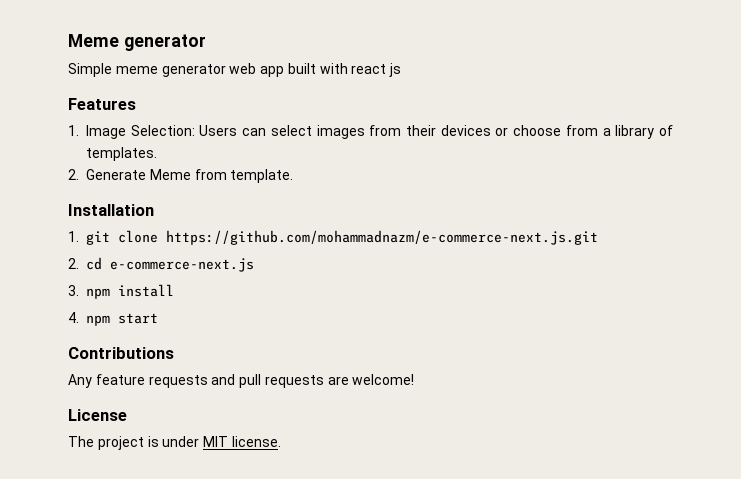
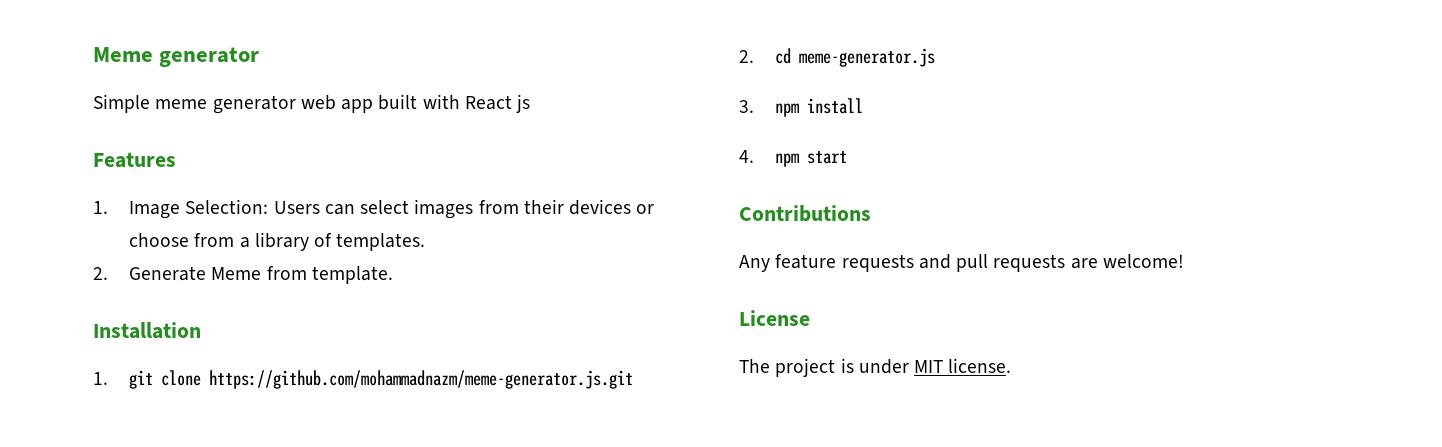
- Simple meme generator web app built with react js
+ Simple meme generator web app built with React js
- 1. git clone https://github.com/mohammadnazm/e-commerce-next.js.git
+ 1. git clone https://github.com/mohammadnazm/meme-generator.js.git
- 2. cd e-commerce-next.js
+ 2. cd meme-generator.js

